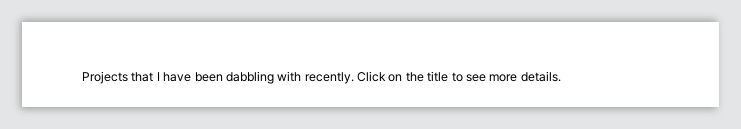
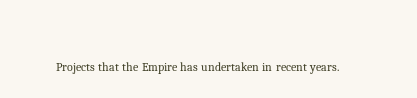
- Projects that I have been dabbling with recently. Click on the title to see more details.
+ Projects that the Empire has undertaken in recent years.

